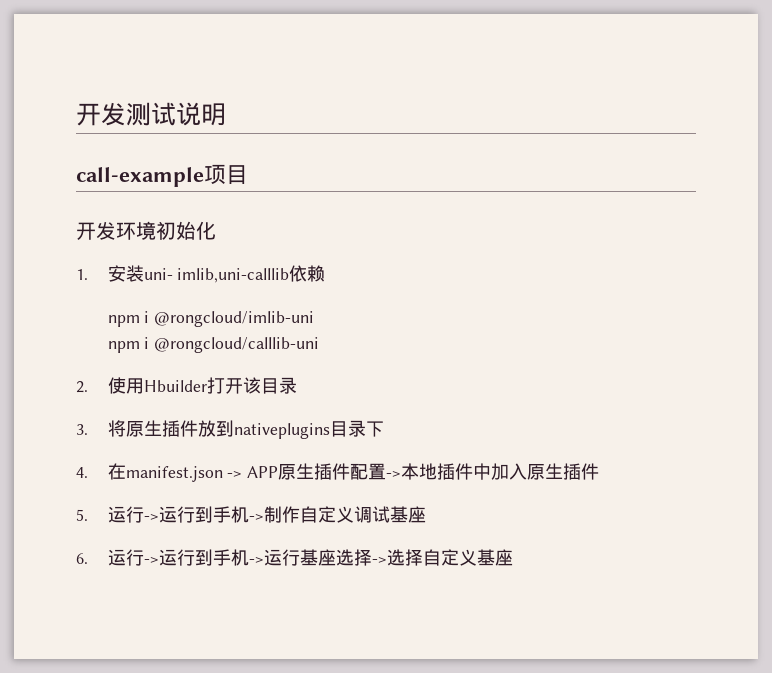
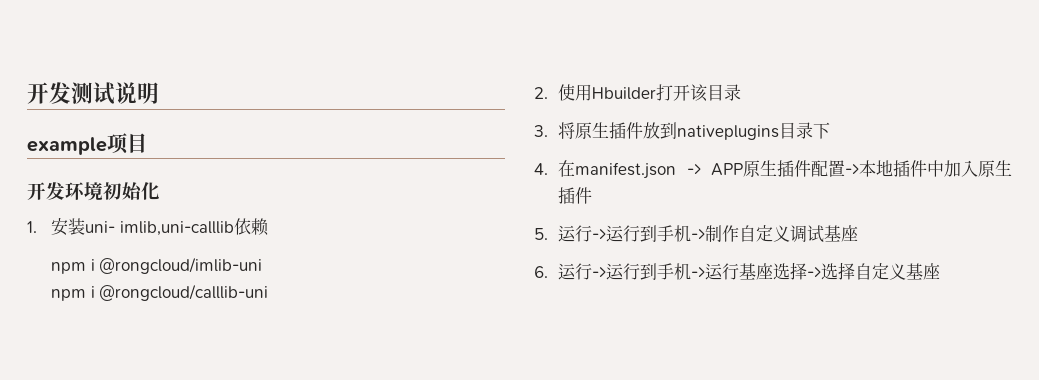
- call-example项目
+ example项目

